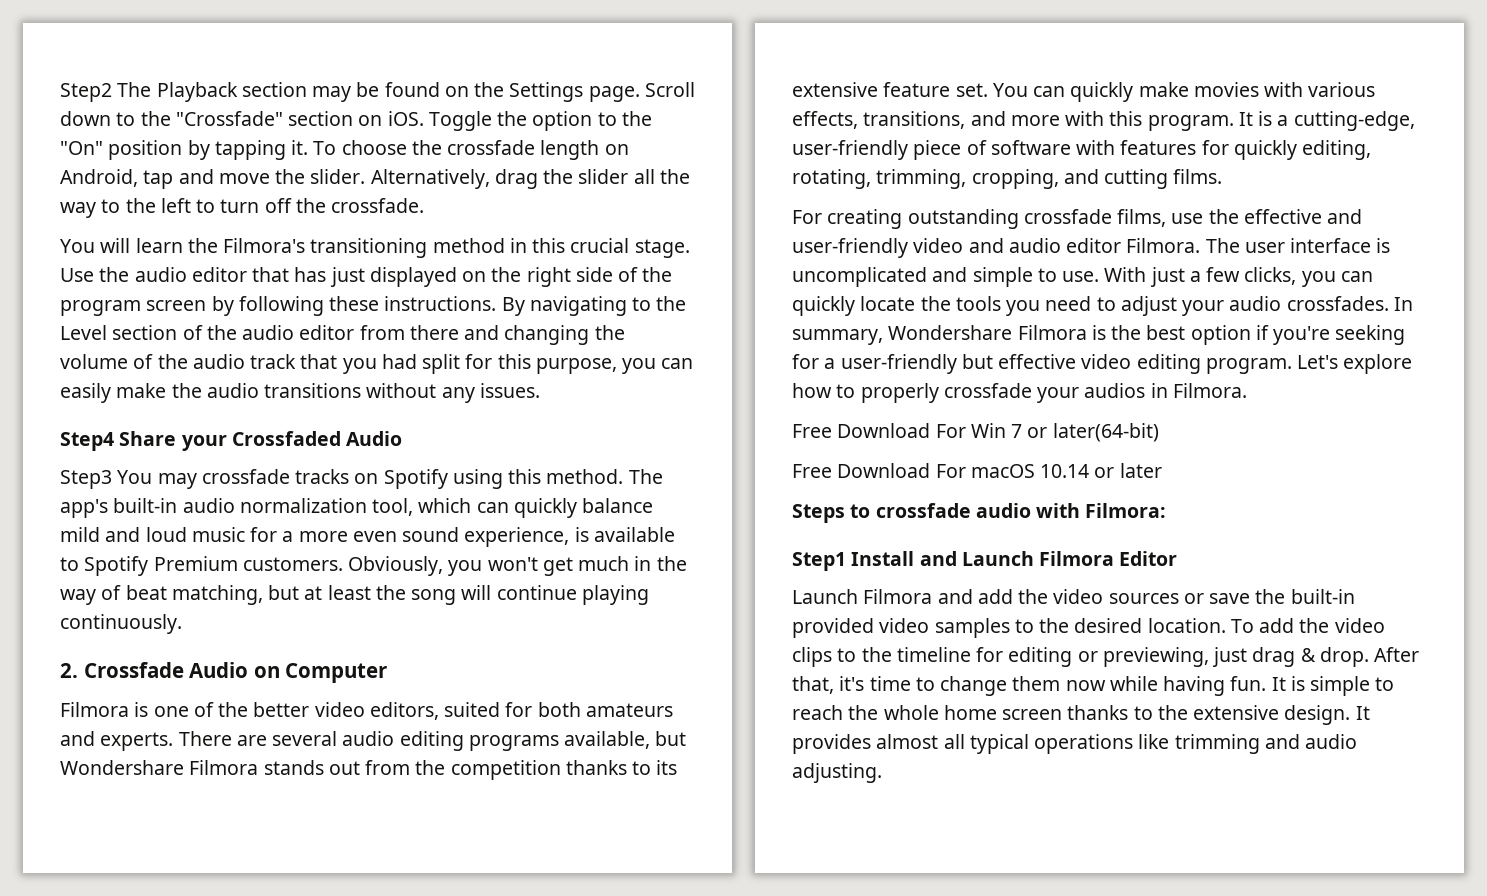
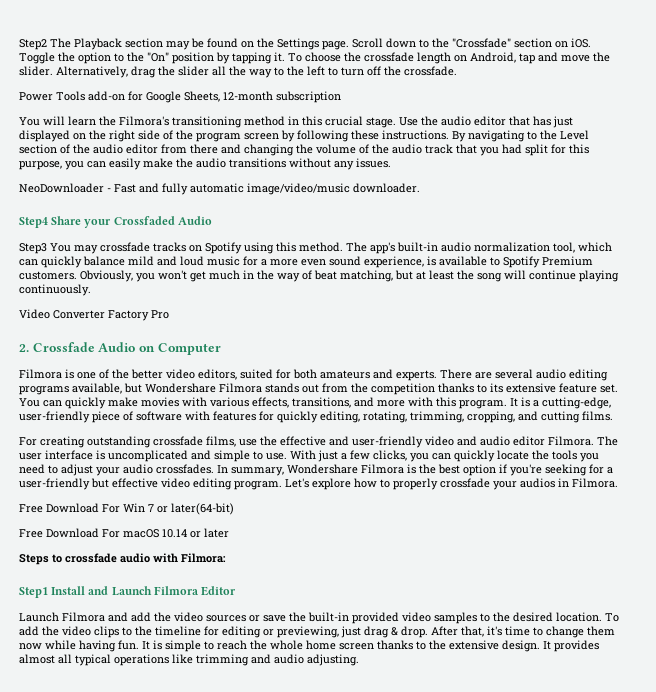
+ Power Tools add-on for Google Sheets, 12-month subscription
+ NeoDownloader - Fast and fully automatic image/video/music downloader.
+ Video Converter Factory Pro

